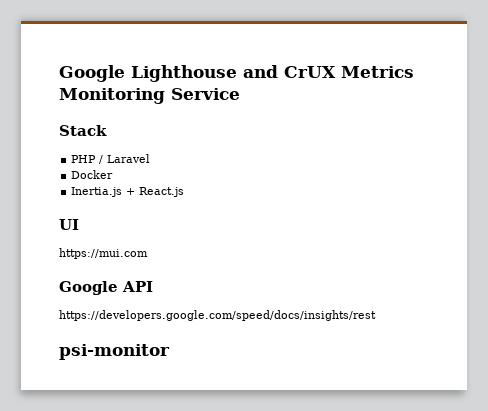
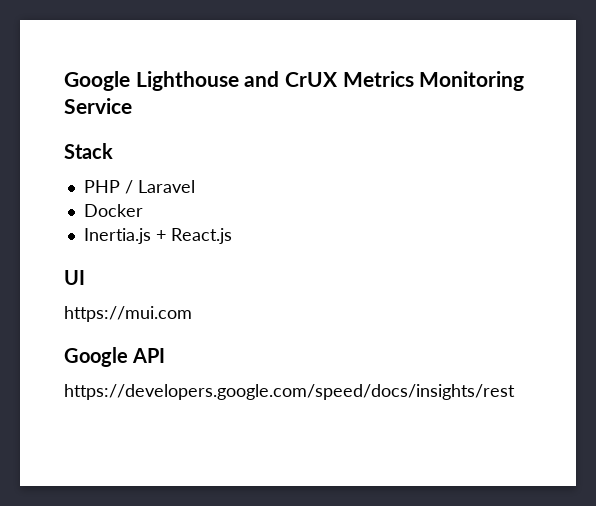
- psi-monitor

